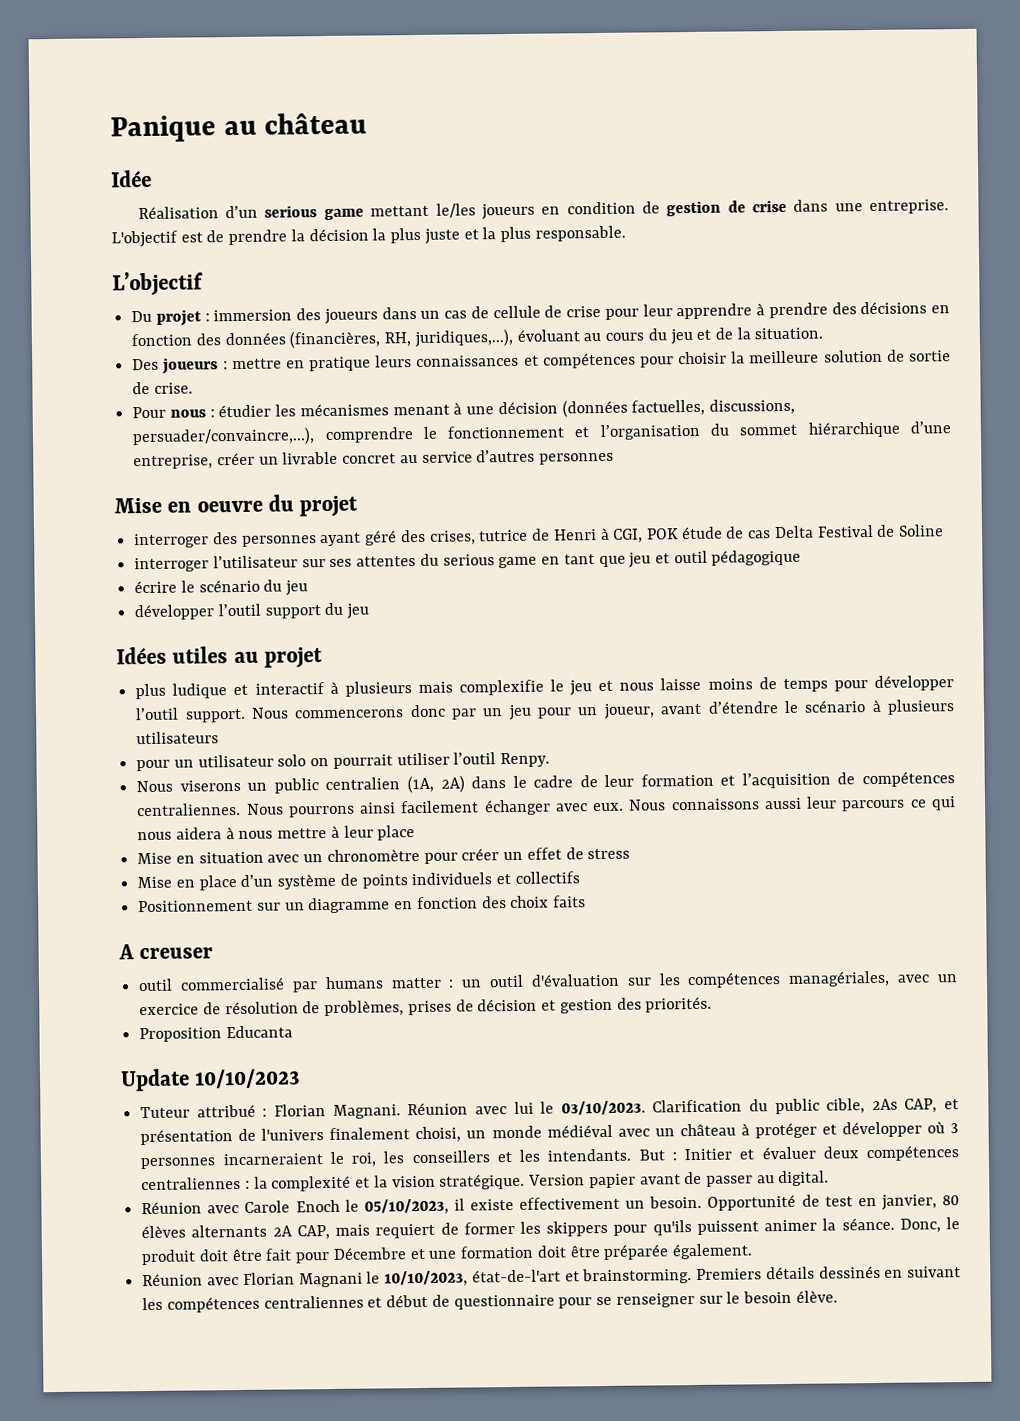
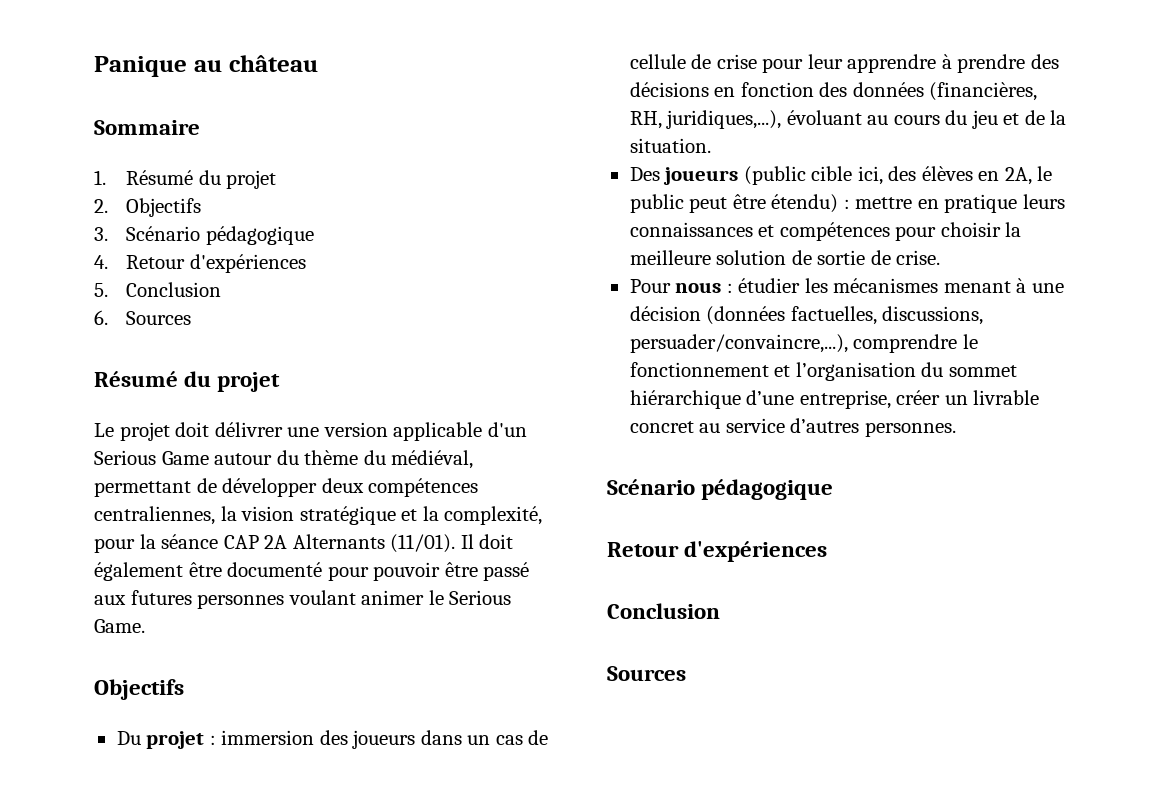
- Idée
- Réalisation d’un serious game mettant le/les joueurs en condition de gestion de crise dans une entreprise. L'objectif est de prendre la décision la plus juste et la plus responsable.
- L’objectif
+ Sommaire
+ 1. Résumé du projet
+ 2. Objectifs
+ 3. Scénario pédagogique
+ 4. Retour d'expériences
+ 5. Conclusion
+ 6. Sources
+ Résumé du projet
+ Le projet doit délivrer une version applicable d'un Serious Game autour du thème du médiéval, permettant de développer deux compétences centraliennes, la vision stratégique et la complexité, pour la séance CAP 2A Alternants (11/01). Il doit également être documenté pour pouvoir être passé aux futures personnes voulant animer le Serious Game.
+ Objectifs
- Des joueurs : mettre en pratique leurs connaissances et compétences pour choisir la meilleure solution de sortie de crise.
+ Des joueurs (public cible ici, des élèves en 2A, le public peut être étendu) : mettre en pratique leurs connaissances et compétences pour choisir la meilleure solution de sortie de crise.
- Pour nous : étudier les mécanismes menant à une décision (données factuelles, discussions, persuader/convaincre,...), comprendre le fonctionnement et l’organisation du sommet hiérarchique d’une entreprise, créer un livrable concret au service d’autres personnes
- Mise en oeuvre du projet
- interroger des personnes ayant géré des crises, tutrice de Henri à CGI, POK étude de cas Delta Festival de Soline
- interroger l’utilisateur sur ses attentes du serious game en tant que jeu et outil pédagogique
- écrire le scénario du jeu
- développer l’outil support du jeu
- Idées utiles au projet
- plus ludique et interactif à plusieurs mais complexifie le jeu et nous laisse moins de temps pour développer l’outil support. Nous commencerons donc par un jeu pour un joueur, avant d’étendre le scénario à plusieurs utilisateurs
- pour un utilisateur solo on pourrait utiliser l’outil Renpy.
- Nous viserons un public centralien (1A, 2A) dans le cadre de leur formation et l’acquisition de compétences centraliennes. Nous pourrons ainsi facilement échanger avec eux. Nous connaissons aussi leur parcours ce qui nous aidera à nous mettre à leur place
- Mise en situation avec un chronomètre pour créer un effet de stress
- Mise en place d’un système de points individuels et collectifs
- Positionnement sur un diagramme en fonction des choix faits
- A creuser
- outil commercialisé par humans matter : un outil d'évaluation sur les compétences managériales, avec un exercice de résolution de problèmes, prises de décision et gestion des priorités.
- Proposition Educanta
- Update 10/10/2023
- Tuteur attribué : Florian Magnani. Réunion avec lui le 03/10/2023. Clarification du public cible, 2As CAP, et présentation de l'univers finalement choisi, un monde médiéval avec un château à protéger et développer où 3 personnes incarneraient le roi, les conseillers et les intendants. But : Initier et évaluer deux compétences centraliennes : la complexité et la vision stratégique. Version papier avant de passer au digital.
- Réunion avec Carole Enoch le 05/10/2023, il existe effectivement un besoin. Opportunité de test en janvier, 80 élèves alternants 2A CAP, mais requiert de former les skippers pour qu'ils puissent animer la séance. Donc, le produit doit être fait pour Décembre et une formation doit être préparée également.
- Réunion avec Florian Magnani le 10/10/2023, état-de-l'art et brainstorming. Premiers détails dessinés en suivant les compétences centraliennes et début de questionnaire pour se renseigner sur le besoin élève.
+ Pour nous : étudier les mécanismes menant à une décision (données factuelles, discussions, persuader/convaincre,...), comprendre le fonctionnement et l’organisation du sommet hiérarchique d’une entreprise, créer un livrable concret au service d’autres personnes.
+ Scénario pédagogique
+ Retour d'expériences
+ Conclusion
+ Sources

